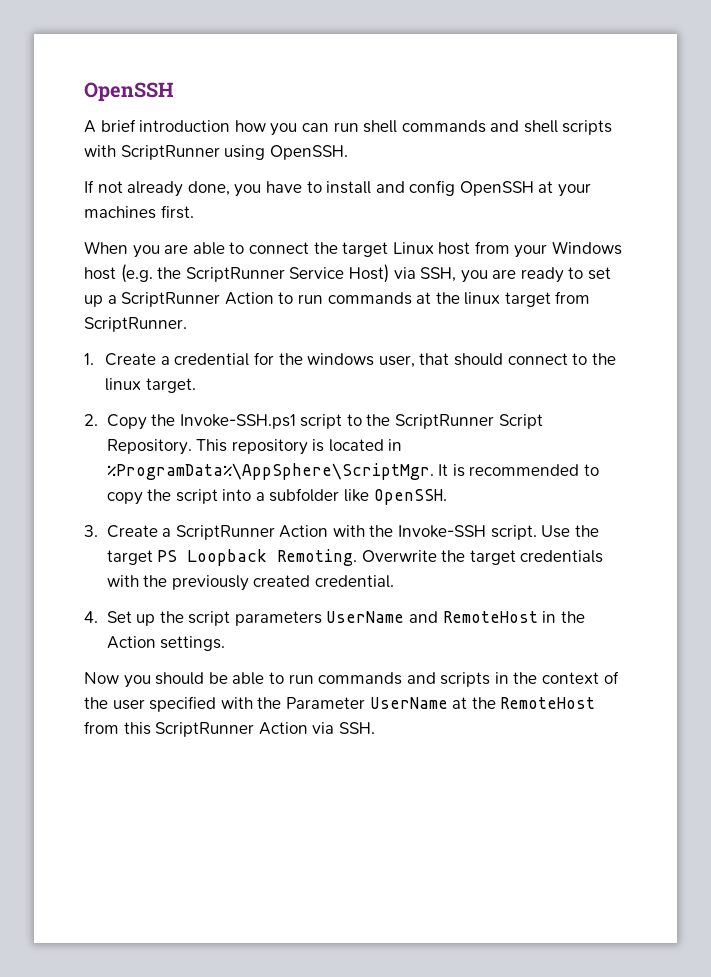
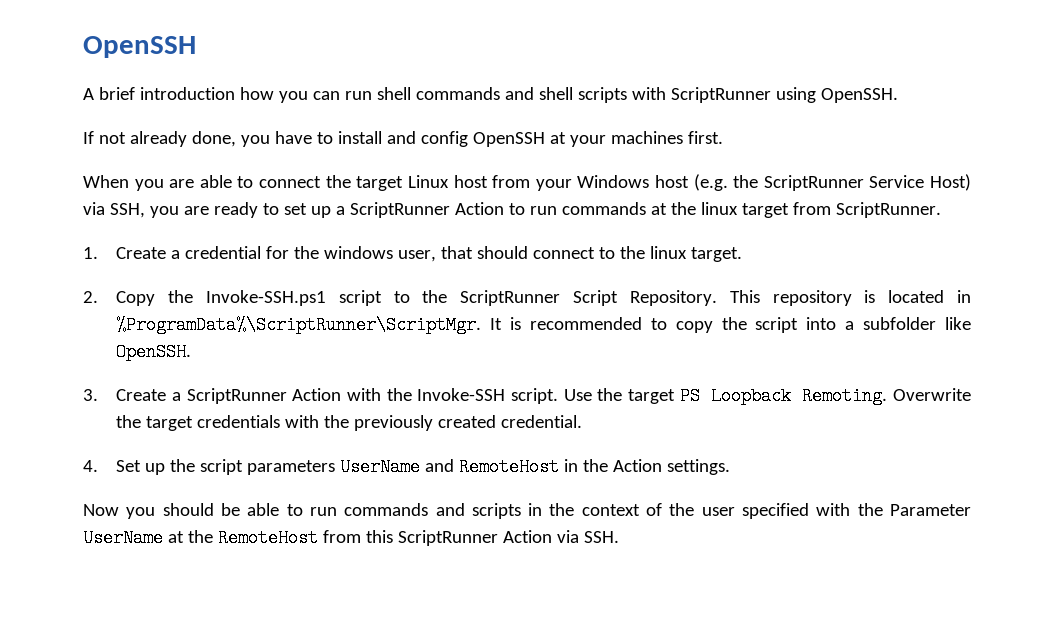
- This repository is located in %ProgramData%\AppSphere\ScriptMgr.
+ This repository is located in %ProgramData%\ScriptRunner\ScriptMgr.

